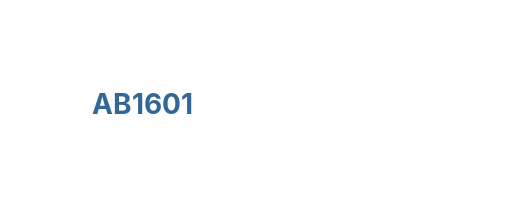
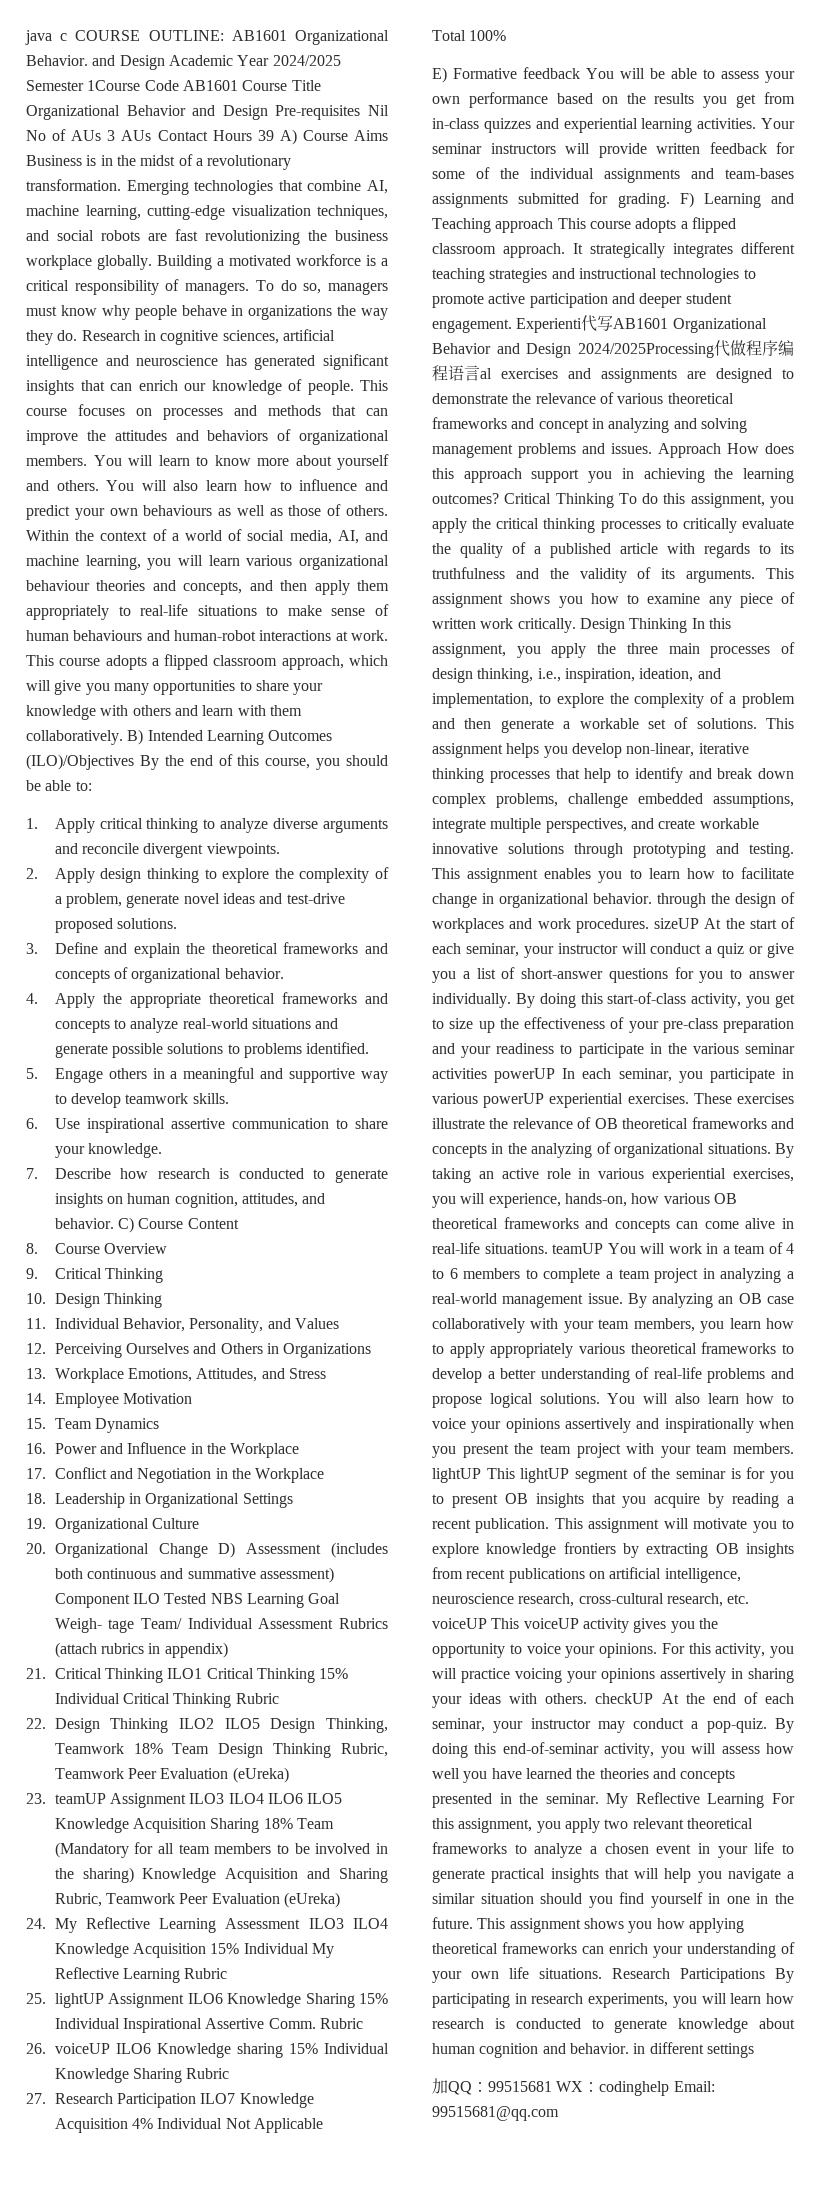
- AB1601
+ java c COURSE OUTLINE: AB1601 Organizational Behavior. and Design Academic Year 2024/2025 Semester 1Course Code AB1601 Course Title Organizational Behavior and Design Pre-requisites Nil No of AUs 3 AUs Contact Hours 39 A) Course Aims Business is in the midst of a revolutionary transformation. Emerging technologies that combine AI, machine learning, cutting-edge visualization techniques, and social robots are fast revolutionizing the business workplace globally. Building a motivated workforce is a critical responsibility of managers. To do so, managers must know why people behave in organizations the way they do. Research in cognitive sciences, artificial intelligence and neuroscience has generated significant insights that can enrich our knowledge of people. This course focuses on processes and methods that can improve the attitudes and behaviors of organizational members. You will learn to know more about yourself and others. You will also learn how to influence and predict your own behaviours as well as those of others. Within the context of a world of social media, AI, and machine learning, you will learn various organizational behaviour theories and concepts, and then apply them appropriately to real-life situations to make sense of human behaviours and human-robot interactions at work. This course adopts a flipped classroom approach, which will give you many opportunities to share your knowledge with others and learn with them collaboratively. B) Intended Learning Outcomes (ILO)/Objectives By the end of this course, you should be able to:
+ 1. Apply critical thinking to analyze diverse arguments and reconcile divergent viewpoints.
+ 2. Apply design thinking to explore the complexity of a problem, generate novel ideas and test-drive proposed solutions.
+ 3. Define and explain the theoretical frameworks and concepts of organizational behavior.
+ 4. Apply the appropriate theoretical frameworks and concepts to analyze real-world situations and generate possible solutions to problems identified.
+ 5. Engage others in a meaningful and supportive way to develop teamwork skills.
+ 6. Use inspirational assertive communication to share your knowledge.
+ 7. Describe how research is conducted to generate insights on human cognition, attitudes, and behavior. C) Course Content
+ 8. Course Overview
+ 9. Critical Thinking
+ 10. Design Thinking
+ 11. Individual Behavior, Personality, and Values
+ 12. Perceiving Ourselves and Others in Organizations
+ 13. Workplace Emotions, Attitudes, and Stress
+ 14. Employee Motivation
+ 15. Team Dynamics
+ 16. Power and Influence in the Workplace
+ 17. Conflict and Negotiation in the Workplace
+ 18. Leadership in Organizational Settings
+ 19. Organizational Culture
+ 20. Organizational Change D) Assessment (includes both continuous and summative assessment) Component ILO Tested NBS Learning Goal Weigh- tage Team/ Individual Assessment Rubrics (attach rubrics in appendix)
+ 21. Critical Thinking ILO1 Critical Thinking 15% Individual Critical Thinking Rubric
+ 22. Design Thinking ILO2 ILO5 Design Thinking, Teamwork 18% Team Design Thinking Rubric, Teamwork Peer Evaluation (eUreka)
+ 23. teamUP Assignment ILO3 ILO4 ILO6 ILO5 Knowledge Acquisition Sharing 18% Team (Mandatory for all team members to be involved in the sharing) Knowledge Acquisition and Sharing Rubric, Teamwork Peer Evaluation (eUreka)
+ 24. My Reflective Learning Assessment ILO3 ILO4 Knowledge Acquisition 15% Individual My Reflective Learning Rubric
+ 25. lightUP Assignment ILO6 Knowledge Sharing 15% Individual Inspirational Assertive Comm. Rubric
+ 26. voiceUP ILO6 Knowledge sharing 15% Individual Knowledge Sharing Rubric
+ 27. Research Participation ILO7 Knowledge Acquisition 4% Individual Not Applicable
+ Total 100%
+ E) Formative feedback You will be able to assess your own performance based on the results you get from in-class quizzes and experiential learning activities. Your seminar instructors will provide written feedback for some of the individual assignments and team-bases assignments submitted for grading. F) Learning and Teaching approach This course adopts a flipped classroom approach. It strategically integrates different teaching strategies and instructional technologies to promote active participation and deeper student engagement. Experienti代写AB1601 Organizational Behavior and Design 2024/2025Processing代做程序编程语言al exercises and assignments are designed to demonstrate the relevance of various theoretical frameworks and concept in analyzing and solving management problems and issues. Approach How does this approach support you in achieving the learning outcomes? Critical Thinking To do this assignment, you apply the critical thinking processes to critically evaluate the quality of a published article with regards to its truthfulness and the validity of its arguments. This assignment shows you how to examine any piece of written work critically. Design Thinking In this assignment, you apply the three main processes of design thinking, i.e., inspiration, ideation, and implementation, to explore the complexity of a problem and then generate a workable set of solutions. This assignment helps you develop non-linear, iterative thinking processes that help to identify and break down complex problems, challenge embedded assumptions, integrate multiple perspectives, and create workable innovative solutions through prototyping and testing. This assignment enables you to learn how to facilitate change in organizational behavior. through the design of workplaces and work procedures. sizeUP At the start of each seminar, your instructor will conduct a quiz or give you a list of short-answer questions for you to answer individually. By doing this start-of-class activity, you get to size up the effectiveness of your pre-class preparation and your readiness to participate in the various seminar activities powerUP In each seminar, you participate in various powerUP experiential exercises. These exercises illustrate the relevance of OB theoretical frameworks and concepts in the analyzing of organizational situations. By taking an active role in various experiential exercises, you will experience, hands-on, how various OB theoretical frameworks and concepts can come alive in real-life situations. teamUP You will work in a team of 4 to 6 members to complete a team project in analyzing a real-world management issue. By analyzing an OB case collaboratively with your team members, you learn how to apply appropriately various theoretical frameworks to develop a better understanding of real-life problems and propose logical solutions. You will also learn how to voice your opinions assertively and inspirationally when you present the team project with your team members. lightUP This lightUP segment of the seminar is for you to present OB insights that you acquire by reading a recent publication. This assignment will motivate you to explore knowledge frontiers by extracting OB insights from recent publications on artificial intelligence, neuroscience research, cross-cultural research, etc. voiceUP This voiceUP activity gives you the opportunity to voice your opinions. For this activity, you will practice voicing your opinions assertively in sharing your ideas with others. checkUP At the end of each seminar, your instructor may conduct a pop-quiz. By doing this end-of-seminar activity, you will assess how well you have learned the theories and concepts presented in the seminar. My Reflective Learning For this assignment, you apply two relevant theoretical frameworks to analyze a chosen event in your life to generate practical insights that will help you navigate a similar situation should you find yourself in one in the future. This assignment shows you how applying theoretical frameworks can enrich your understanding of your own life situations. Research Participations By participating in research experiments, you will learn how research is conducted to generate knowledge about human cognition and behavior. in different settings
+ 加QQ：99515681 WX：codinghelp Email: 99515681@qq.com

